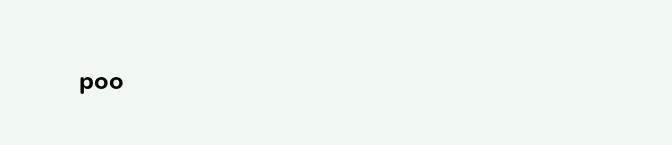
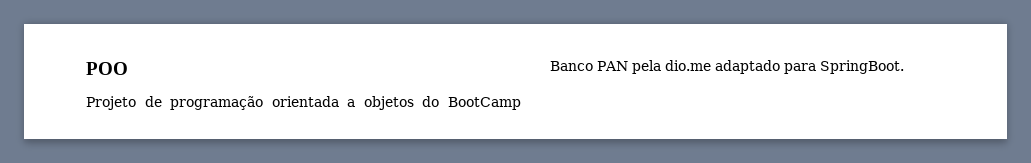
- poo
+ POO
+ Projeto de programação orientada a objetos do BootCamp Banco PAN pela dio.me adaptado para SpringBoot.

